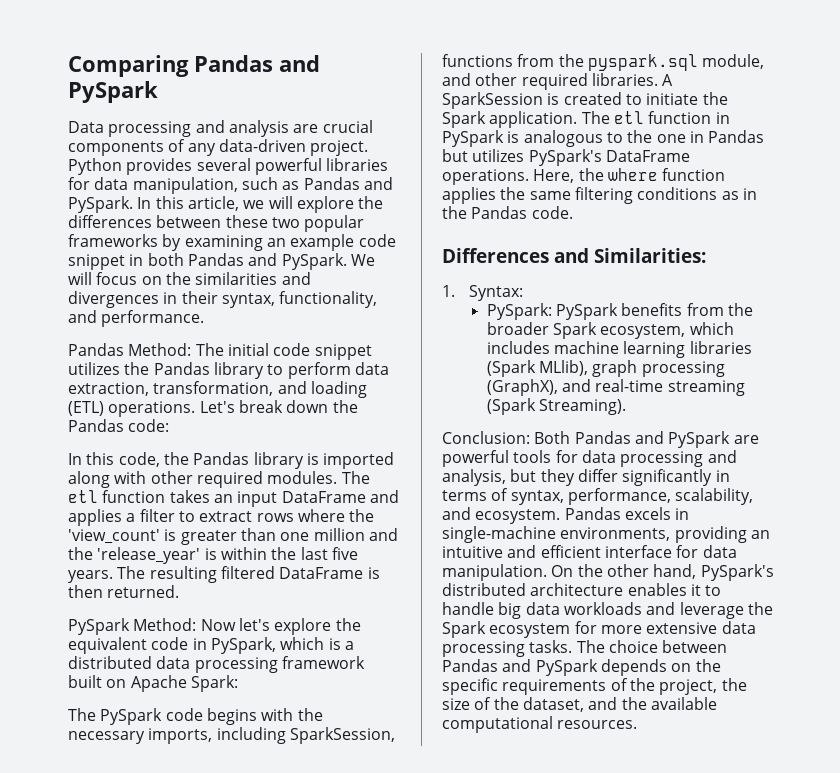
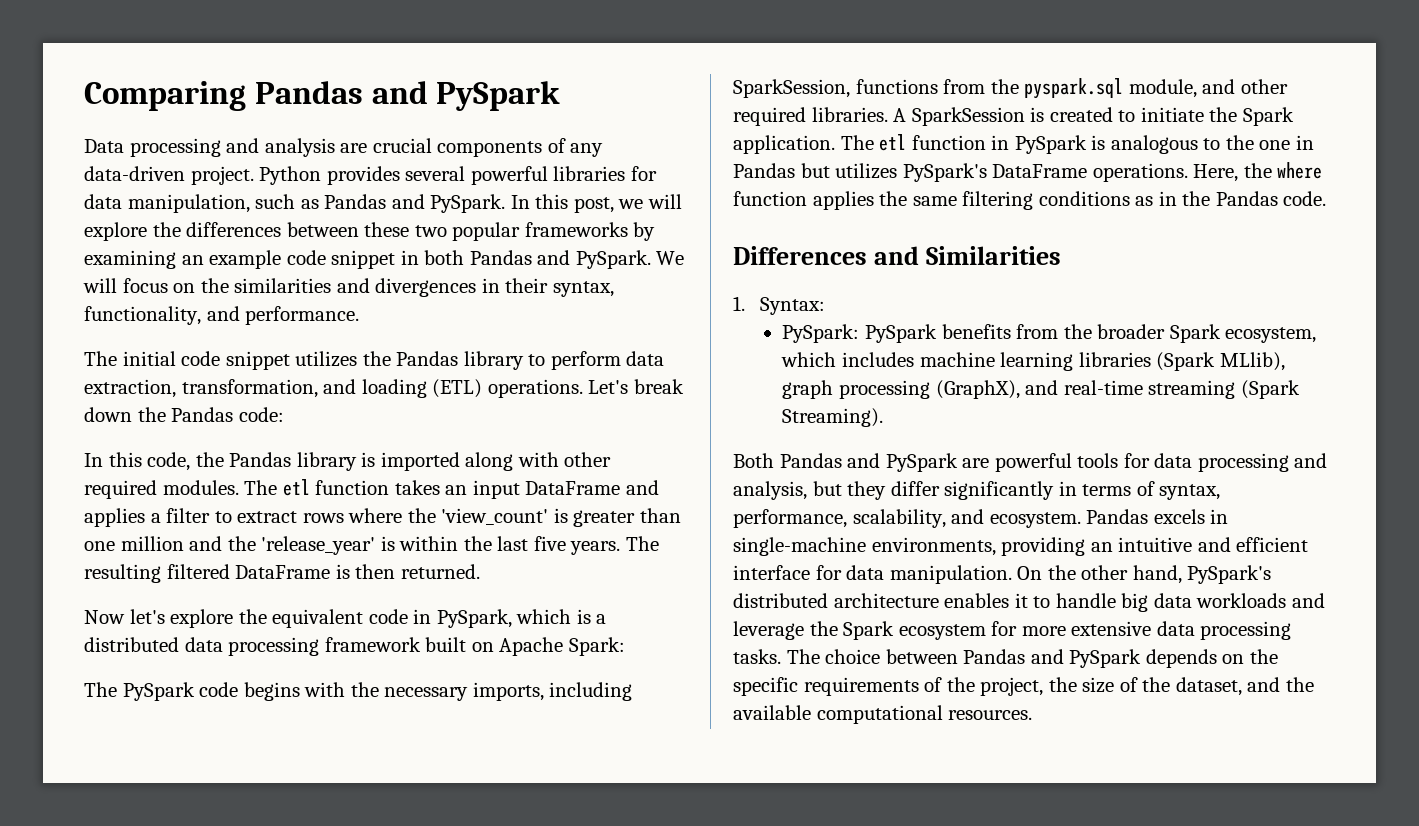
- In this article, we will explore the differences between these two popular frameworks by examining an example code snippet in both Pandas and PySpark.
+ In this post, we will explore the differences between these two popular frameworks by examining an example code snippet in both Pandas and PySpark.
- Pandas Method: The initial code snippet utilizes the Pandas library to perform data extraction, transformation, and loading (ETL) operations.
+ The initial code snippet utilizes the Pandas library to perform data extraction, transformation, and loading (ETL) operations.
- PySpark Method: Now let's explore the equivalent code in PySpark, which is a distributed data processing framework built on Apache Spark:
+ Now let's explore the equivalent code in PySpark, which is a distributed data processing framework built on Apache Spark:
- Differences and Similarities:
+ Differences and Similarities
- Conclusion: Both Pandas and PySpark are powerful tools for data processing and analysis, but they differ significantly in terms of syntax, performance, scalability, and ecosystem.
+ Both Pandas and PySpark are powerful tools for data processing and analysis, but they differ significantly in terms of syntax, performance, scalability, and ecosystem.

